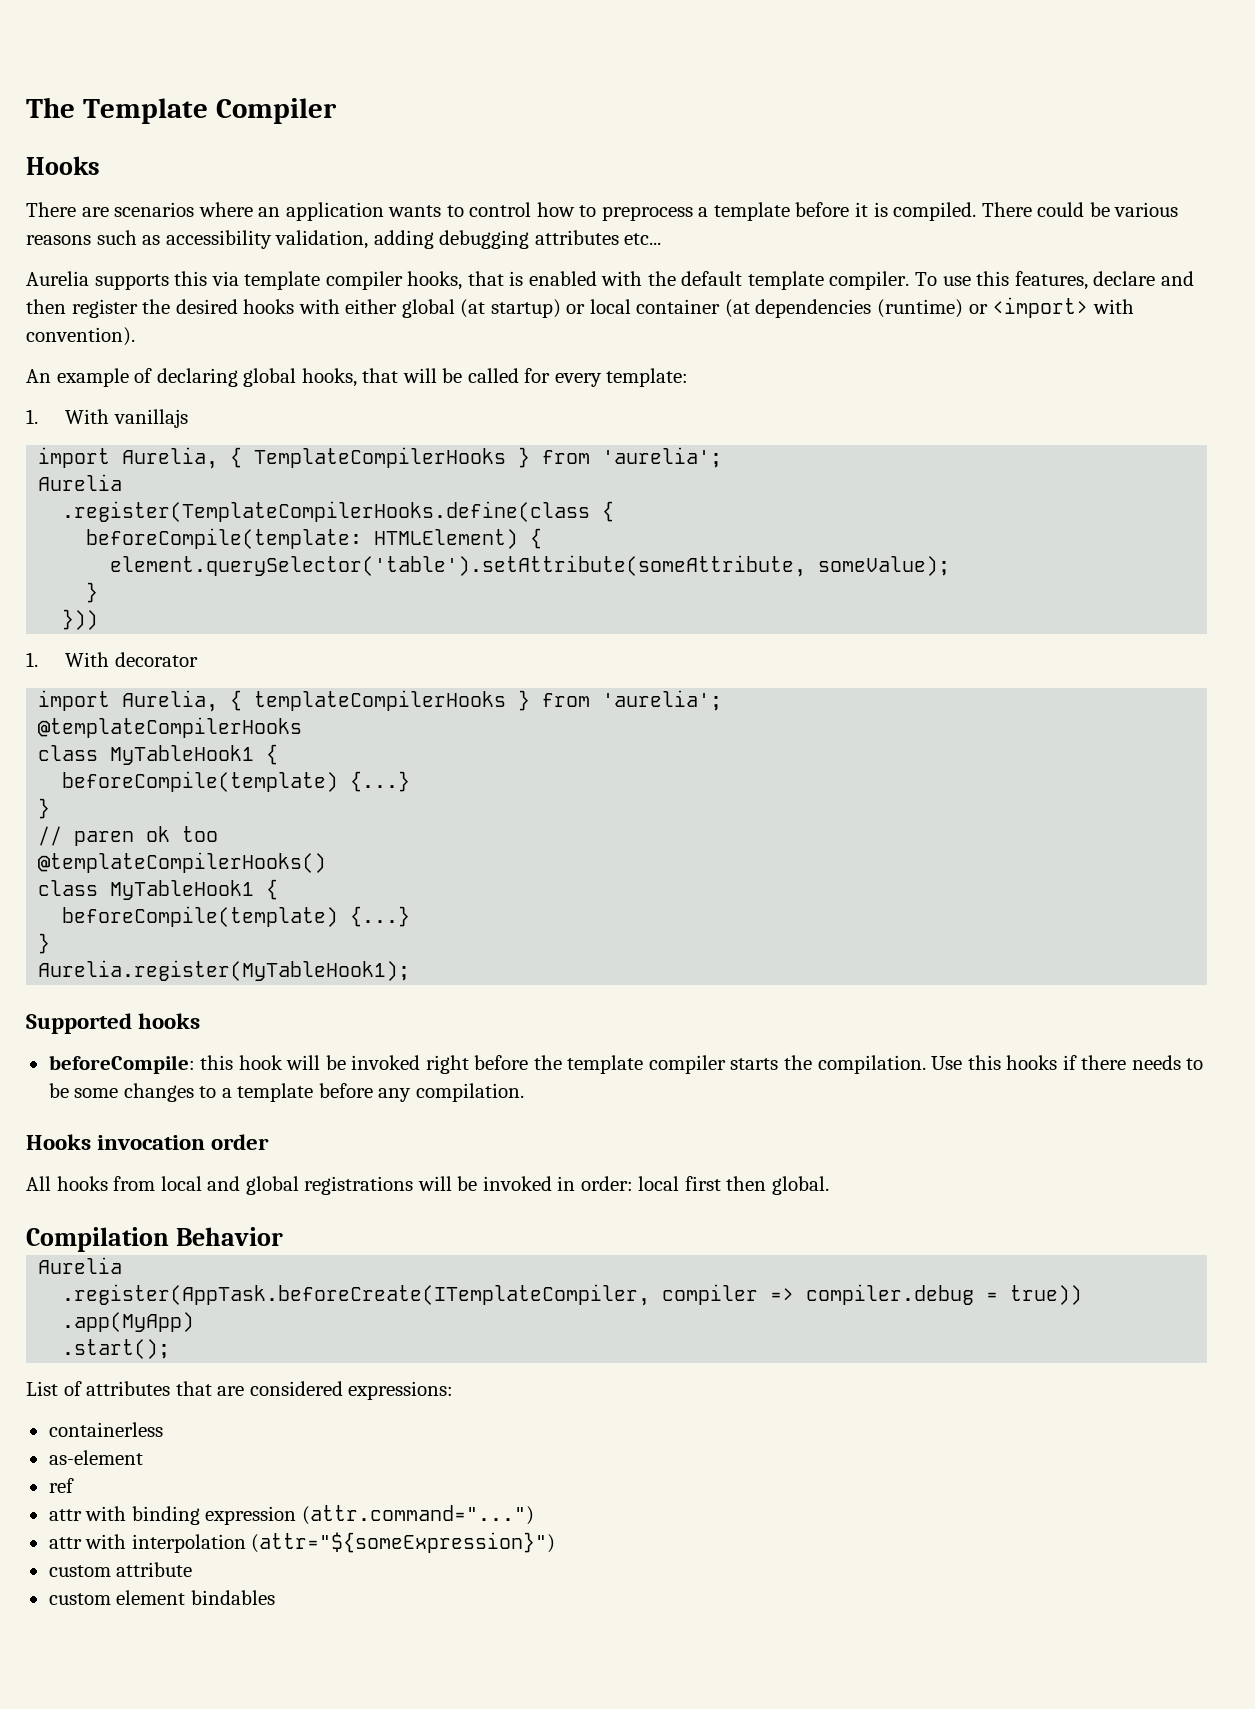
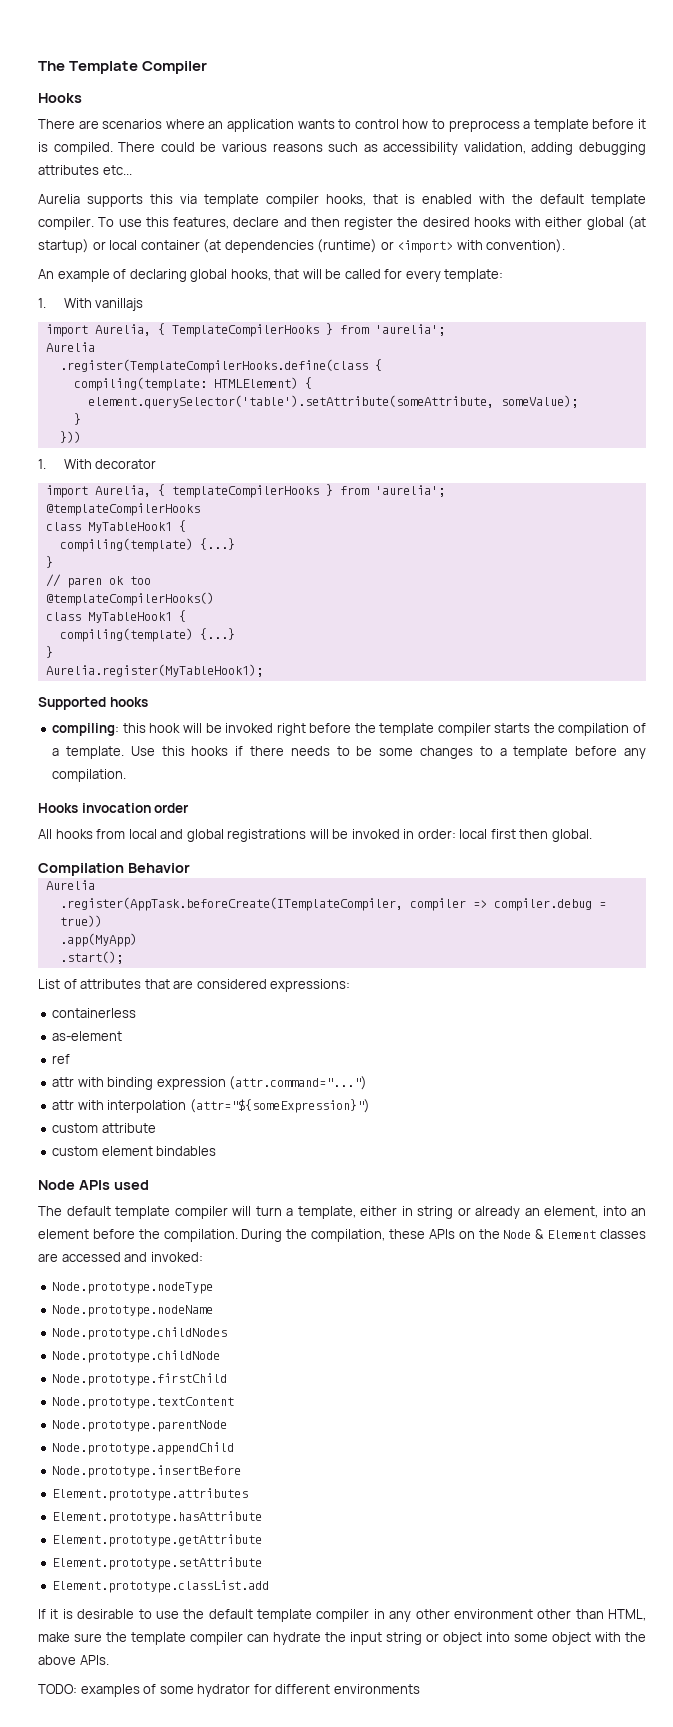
- beforeCompile(template: HTMLElement) {
+ compiling(template: HTMLElement) {
  @templateCompilerHooks
  class MyTableHook1 {
- beforeCompile(template) {...}
+ compiling(template) {...}
  @templateCompilerHooks()
  class MyTableHook1 {
- beforeCompile(template) {...}
+ compiling(template) {...}
- beforeCompile: this hook will be invoked right before the template compiler starts the compilation.
+ compiling: this hook will be invoked right before the template compiler starts the compilation of a template.
+ Node APIs used
+ The default template compiler will turn a template, either in string or already an element, into an element before the compilation. During the compilation, these APIs on the Node & Element classes are accessed and invoked:
+ Node.prototype.nodeType
+ Node.prototype.nodeName
+ Node.prototype.childNodes
+ Node.prototype.childNode
+ Node.prototype.firstChild
+ Node.prototype.textContent
+ Node.prototype.parentNode
+ Node.prototype.appendChild
+ Node.prototype.insertBefore
+ Element.prototype.attributes
+ Element.prototype.hasAttribute
+ Element.prototype.getAttribute
+ Element.prototype.setAttribute
+ Element.prototype.classList.add
+ If it is desirable to use the default template compiler in any other environment other than HTML, make sure the template compiler can hydrate the input string or object into some object with the above APIs.
+ TODO: examples of some hydrator for different environments

